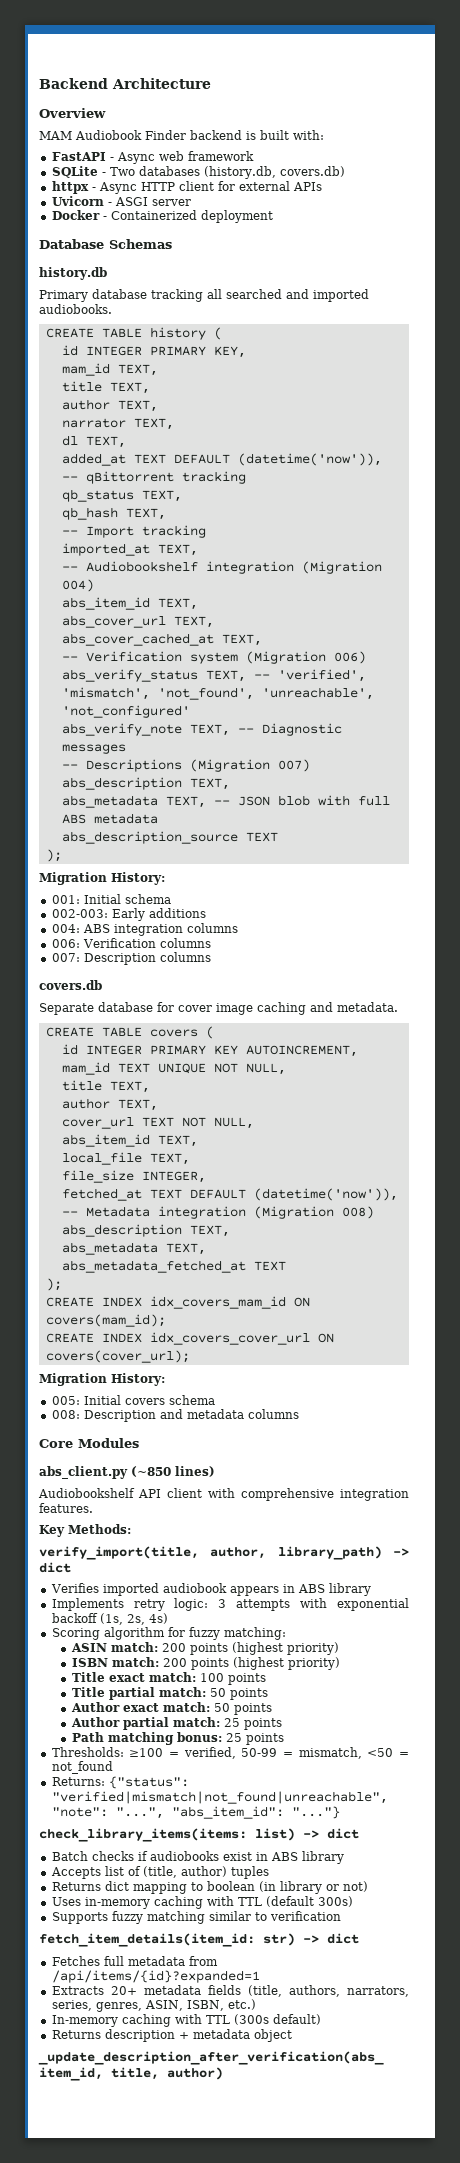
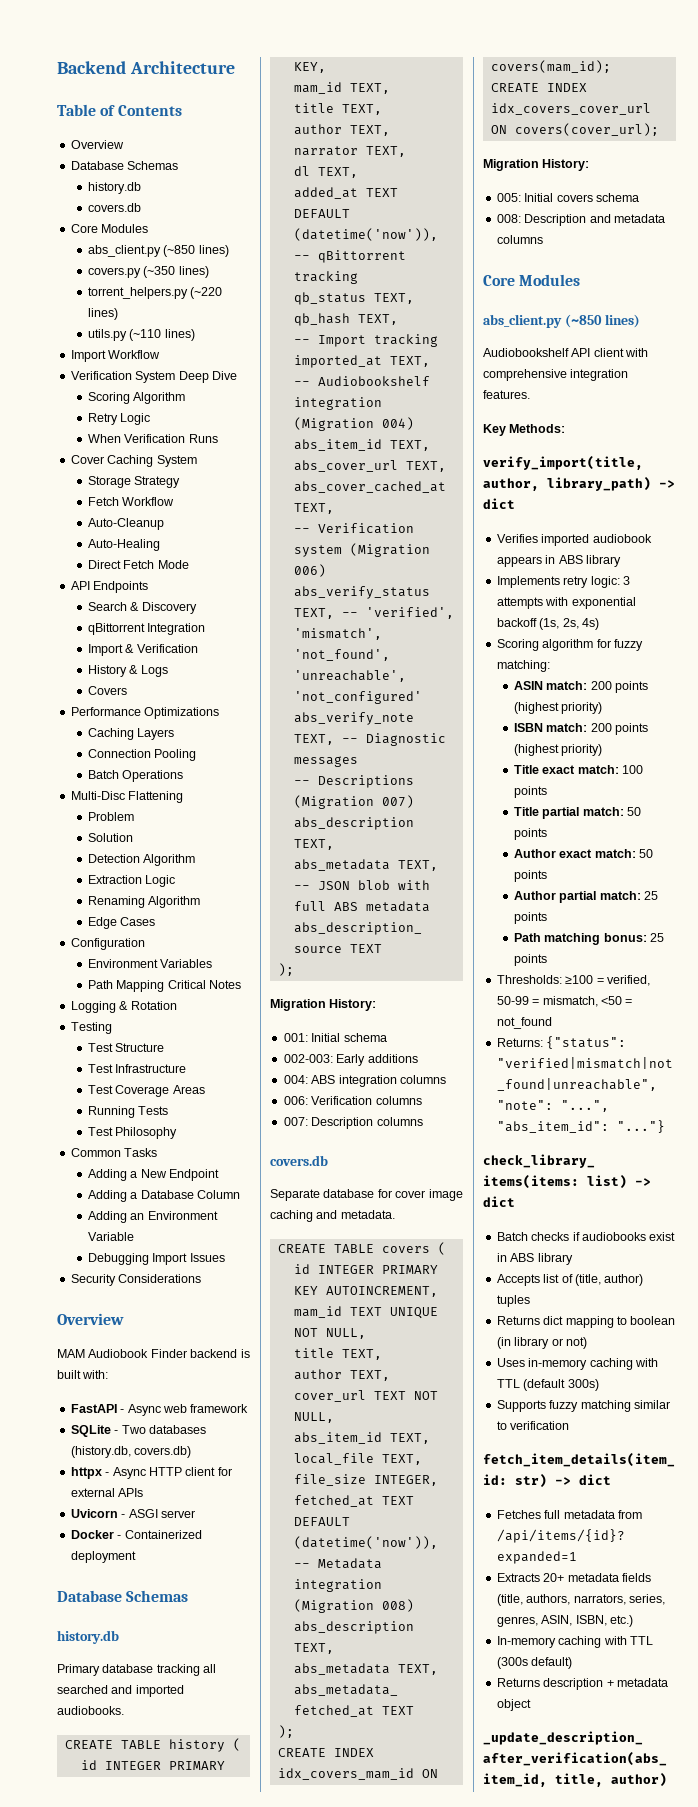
+ Table of Contents
+ Overview
+ Database Schemas
+ history.db
+ covers.db
+ Core Modules
+ abs_client.py (~850 lines)
+ covers.py (~350 lines)
+ torrent_helpers.py (~220 lines)
+ utils.py (~110 lines)
+ Import Workflow
+ Verification System Deep Dive
+ Scoring Algorithm
+ Retry Logic
+ When Verification Runs
+ Cover Caching System
+ Storage Strategy
+ Fetch Workflow
+ Auto-Cleanup
+ Auto-Healing
+ Direct Fetch Mode
+ API Endpoints
+ Search & Discovery
+ qBittorrent Integration
+ Import & Verification
+ History & Logs
+ Covers
+ Performance Optimizations
+ Caching Layers
+ Connection Pooling
+ Batch Operations
+ Multi-Disc Flattening
+ Problem
+ Solution
+ Detection Algorithm
+ Extraction Logic
+ Renaming Algorithm
+ Edge Cases
+ Configuration
+ Environment Variables
+ Path Mapping Critical Notes
+ Logging & Rotation
+ Testing
+ Test Structure
+ Test Infrastructure
+ Test Coverage Areas
+ Running Tests
+ Test Philosophy
+ Common Tasks
+ Adding a New Endpoint
+ Adding a Database Column
+ Adding an Environment Variable
+ Debugging Import Issues
+ Security Considerations

